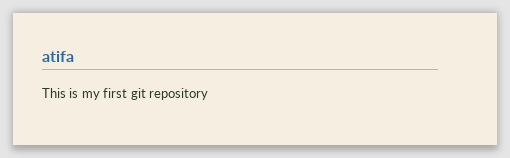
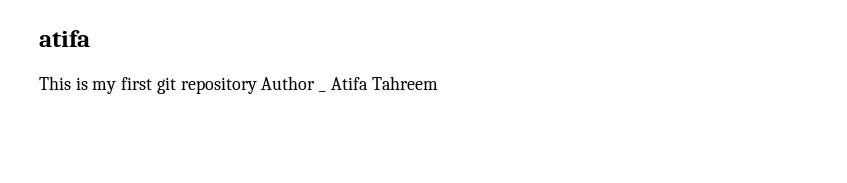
- This is my first git repository
+ This is my first git repository Author _ Atifa Tahreem

